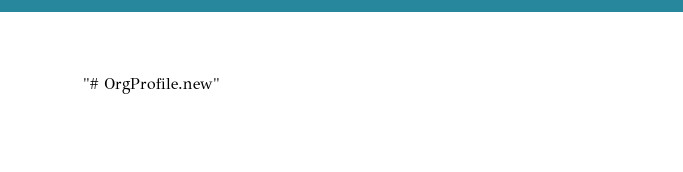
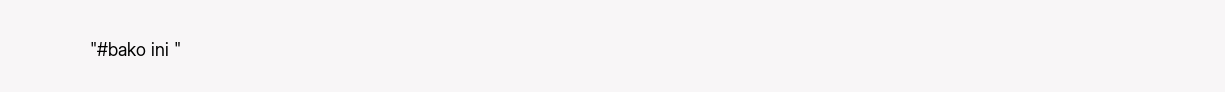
- "# OrgProfile.new"
+ "#bako ini "

